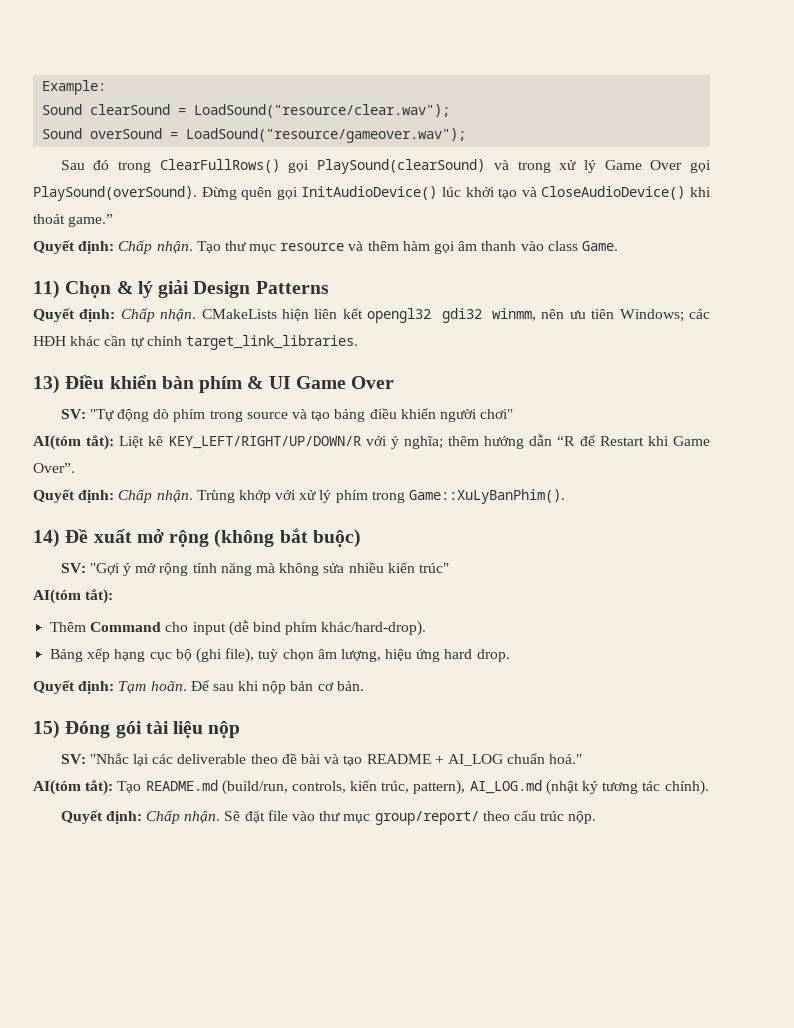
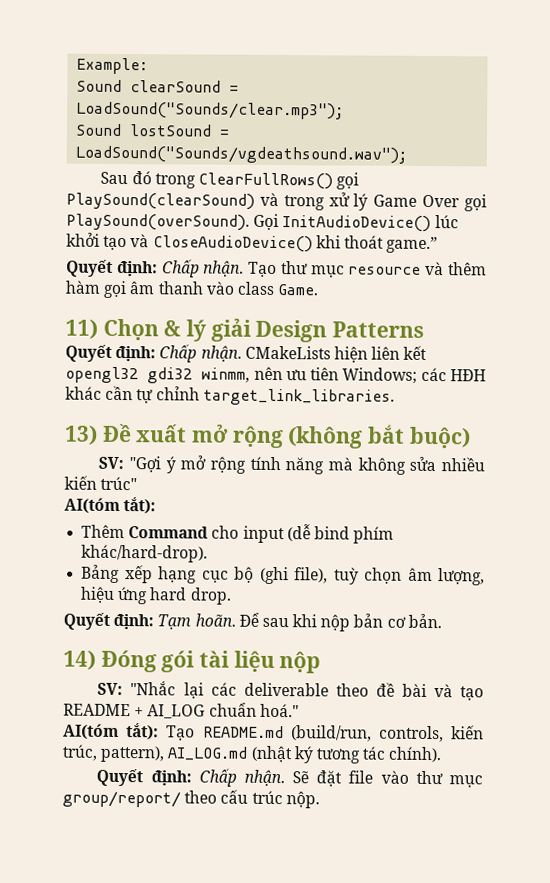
- Sound clearSound = LoadSound("resource/clear.wav");
- Sound overSound = LoadSound("resource/gameover.wav");
+ Sound clearSound = LoadSound("Sounds/clear.mp3");
+ Sound lostSound = LoadSound("Sounds/vgdeathsound.wav");
- Đừng quên gọi InitAudioDevice() lúc khởi tạo và CloseAudioDevice() khi thoát game.”
+ Gọi InitAudioDevice() lúc khởi tạo và CloseAudioDevice() khi thoát game.”
- 13) Điều khiển bàn phím & UI Game Over
- SV: "Tự động dò phím trong source và tạo bảng điều khiển người chơi"
- AI(tóm tắt): Liệt kê KEY_LEFT/RIGHT/UP/DOWN/R với ý nghĩa; thêm hướng dẫn “R để Restart khi Game Over”.
- Quyết định: Chấp nhận. Trùng khớp với xử lý phím trong Game::XuLyBanPhim().
- 14) Đề xuất mở rộng (không bắt buộc)
+ 13) Đề xuất mở rộng (không bắt buộc)
- 15) Đóng gói tài liệu nộp
+ 14) Đóng gói tài liệu nộp

